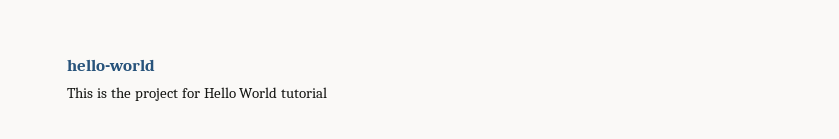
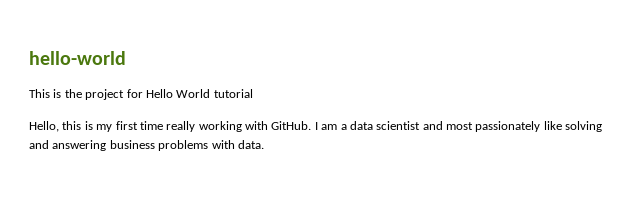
+ Hello, this is my first time really working with GitHub. I am a data scientist and most passionately like solving and answering business problems with data.

